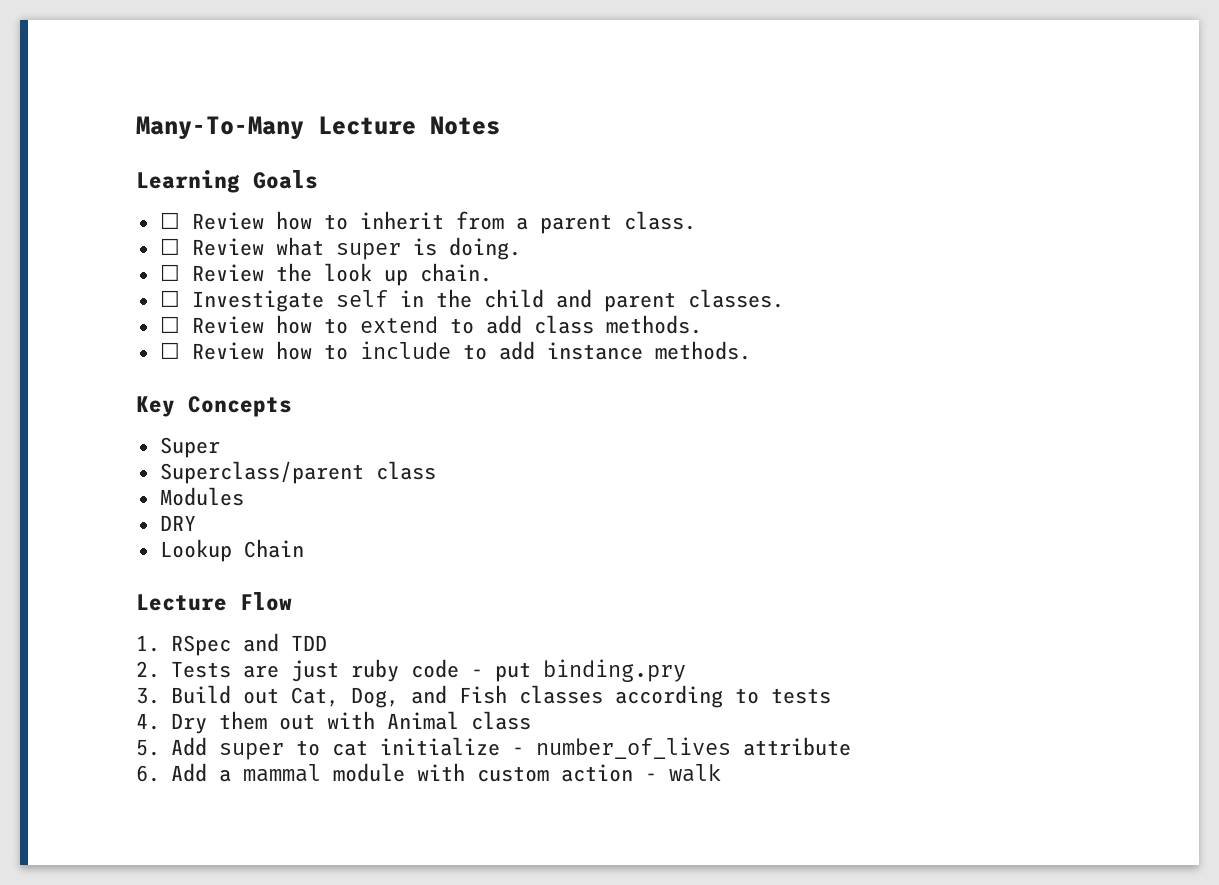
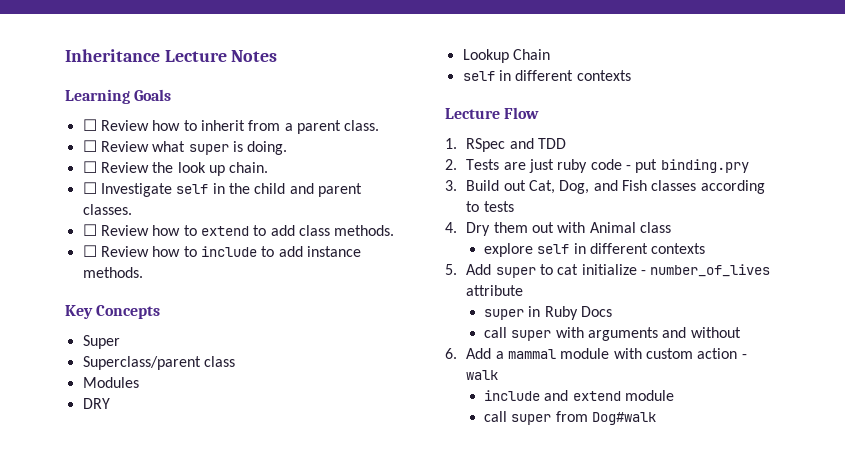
- Many-To-Many Lecture Notes
+ Inheritance Lecture Notes
  Lookup Chain
+ self in different contexts
+ explore self in different contexts
+ super in Ruby Docs
+ call super with arguments and without
+ include and extend module
+ call super from Dog#walk

